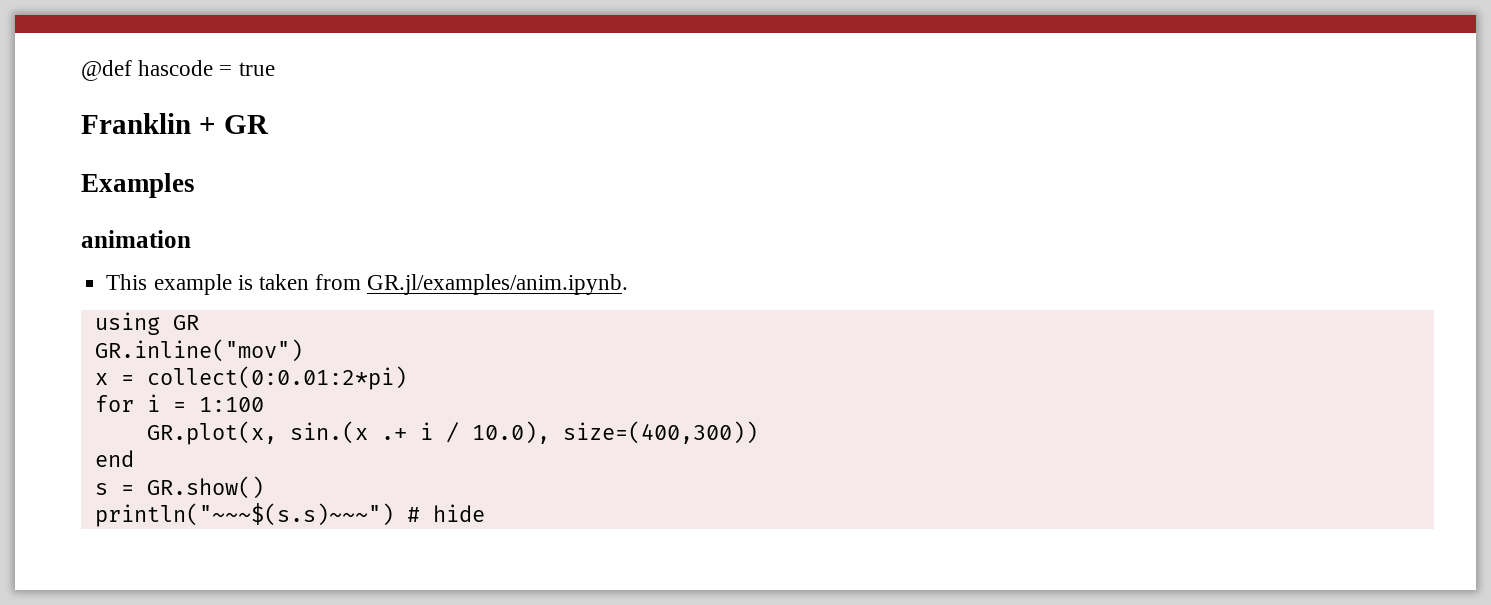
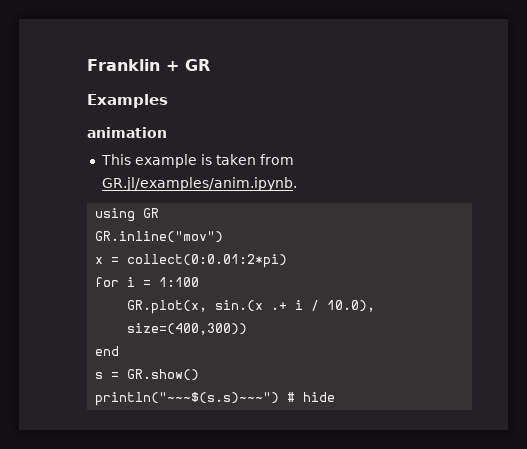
- @def hascode = true

